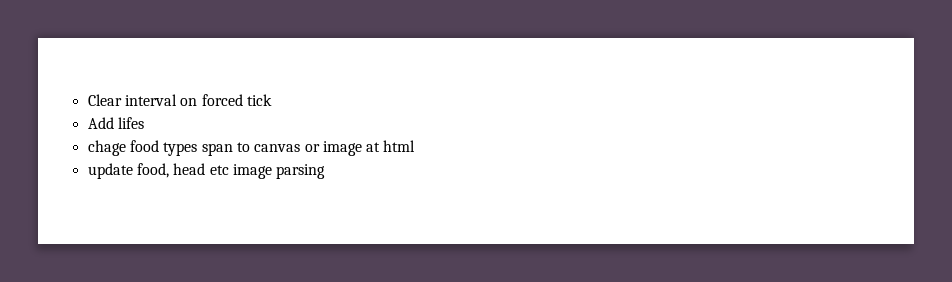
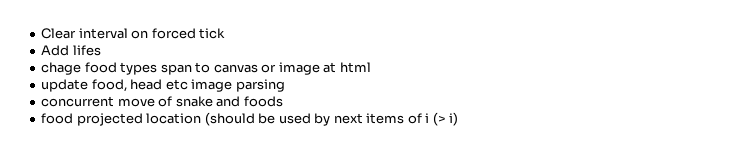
+ concurrent move of snake and foods
+ food projected location (should be used by next items of i (> i)

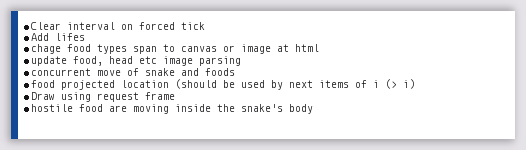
+ Draw using request frame
+ hostile food are moving inside the snake's body

